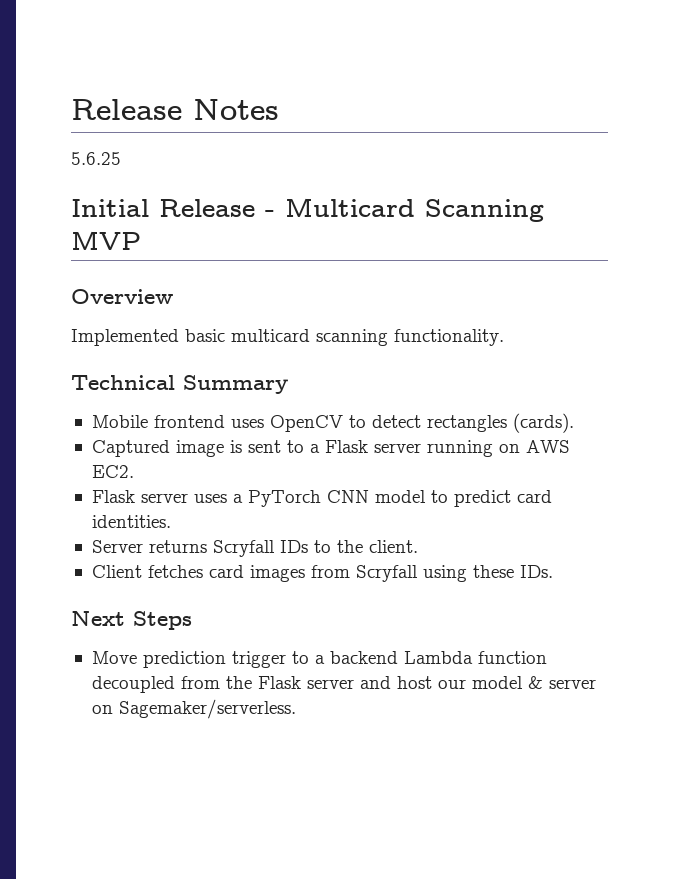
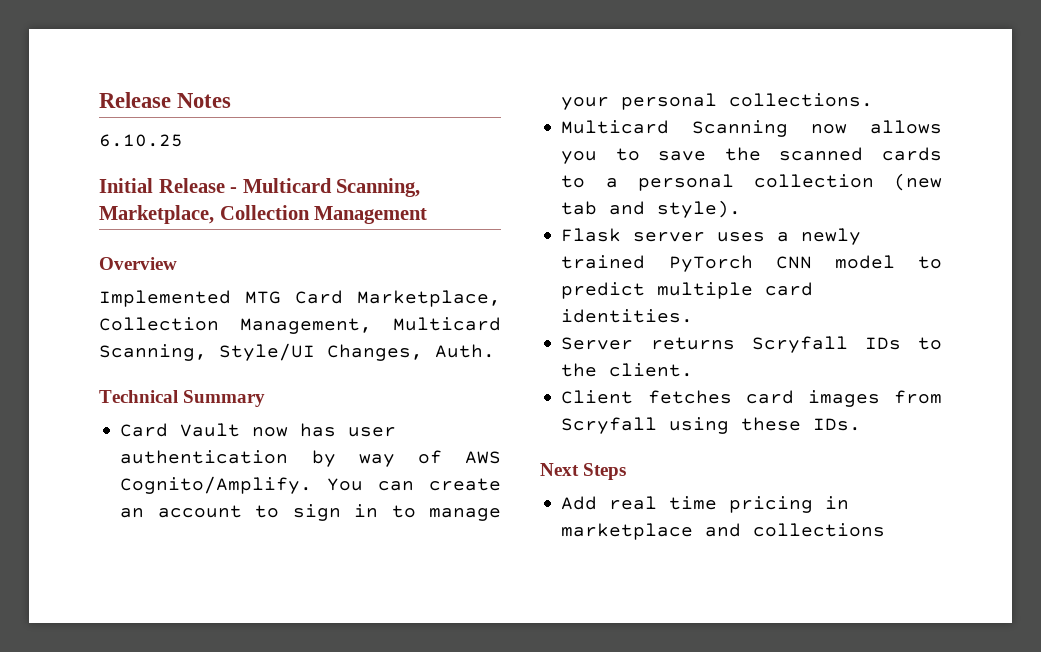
- 5.6.25
+ 6.10.25
- Initial Release - Multicard Scanning MVP
+ Initial Release - Multicard Scanning, Marketplace, Collection Management
  Overview
- Implemented basic multicard scanning functionality.
+ Implemented MTG Card Marketplace, Collection Management, Multicard Scanning, Style/UI Changes, Auth.
  Technical Summary
- Mobile frontend uses OpenCV to detect rectangles (cards).
- Captured image is sent to a Flask server running on AWS EC2.
+ Card Vault now has user authentication by way of AWS Cognito/Amplify. You can create an account to sign in to manage your personal collections.
+ Multicard Scanning now allows you to save the scanned cards to a personal collection (new tab and style).
- Flask server uses a PyTorch CNN model to predict card identities.
+ Flask server uses a newly trained PyTorch CNN model to predict multiple card identities.
- Move prediction trigger to a backend Lambda function decoupled from the Flask server and host our model & server on Sagemaker/serverless.
+ Add real time pricing in marketplace and collections

